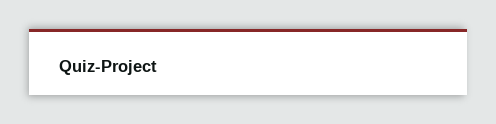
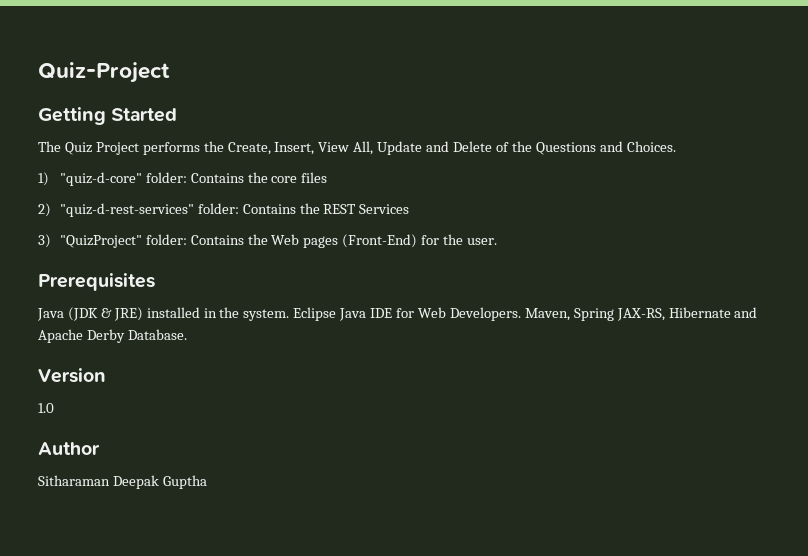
+ Getting Started
+ The Quiz Project performs the Create, Insert, View All, Update and Delete of the Questions and Choices.
+ 1) "quiz-d-core" folder: Contains the core files
+ 2) "quiz-d-rest-services" folder: Contains the REST Services
+ 3) "QuizProject" folder: Contains the Web pages (Front-End) for the user.
+ Prerequisites
+ Java (JDK & JRE) installed in the system. Eclipse Java IDE for Web Developers. Maven, Spring JAX-RS, Hibernate and Apache Derby Database.
+ Version
+ 1.0
+ Author
+ Sitharaman Deepak Guptha

